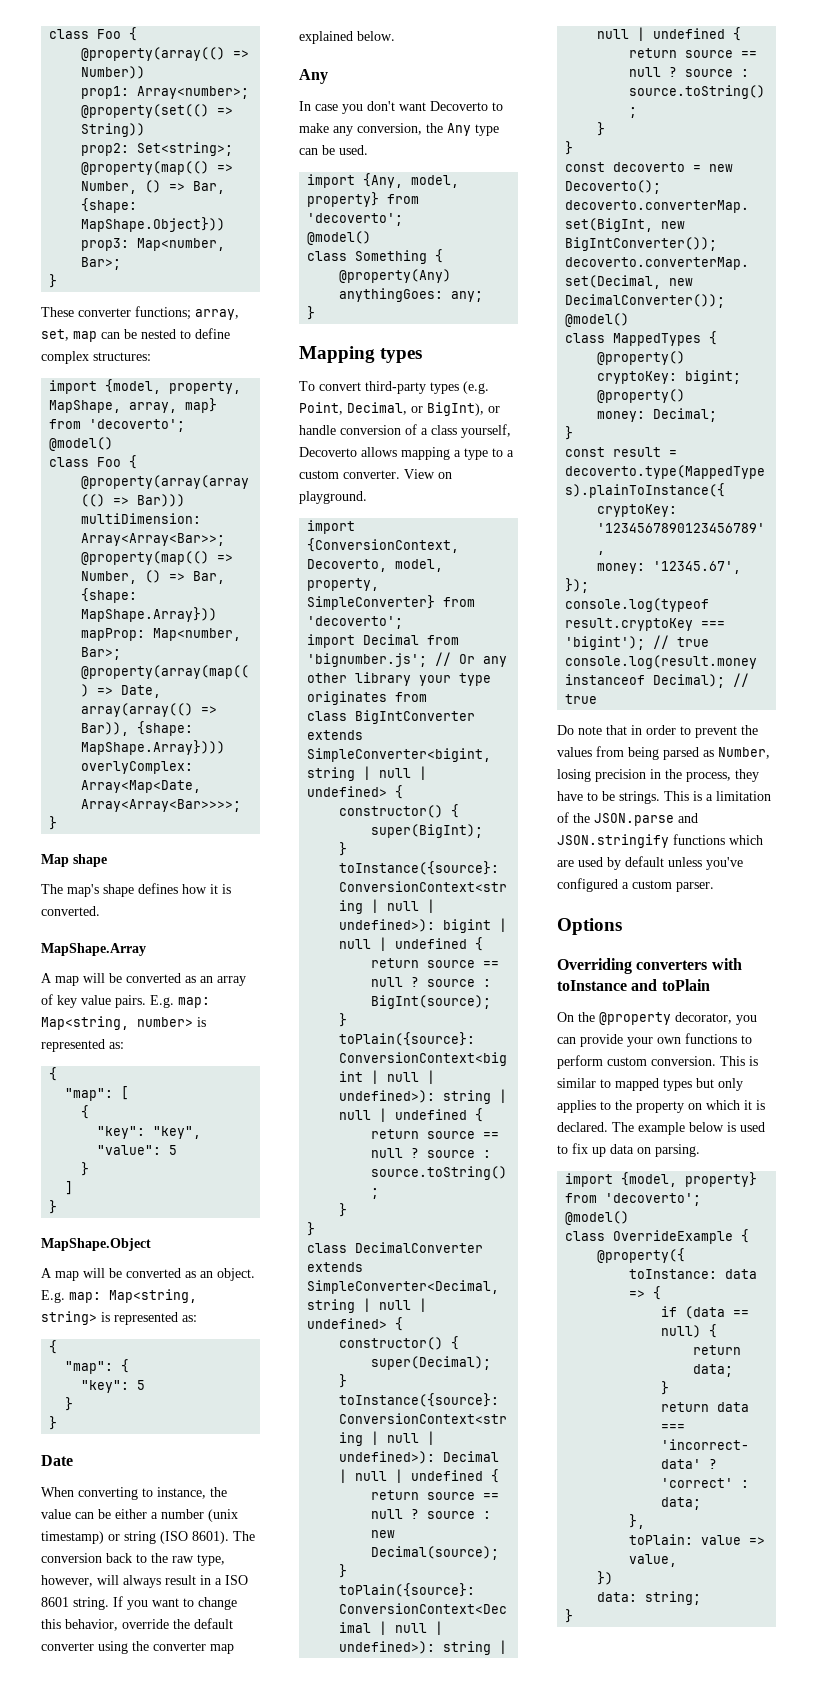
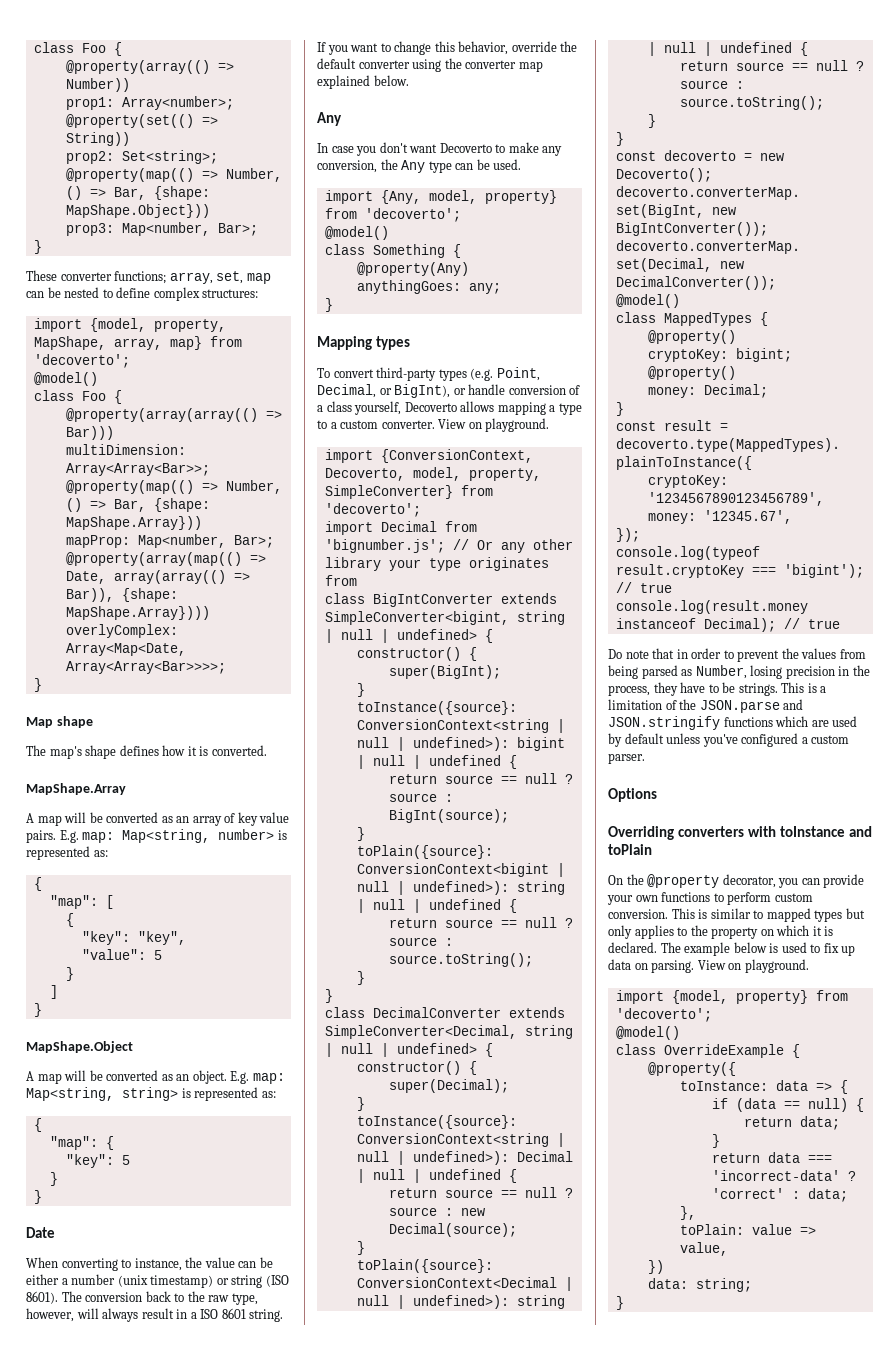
- The example below is used to fix up data on parsing.
+ The example below is used to fix up data on parsing. View on playground.

